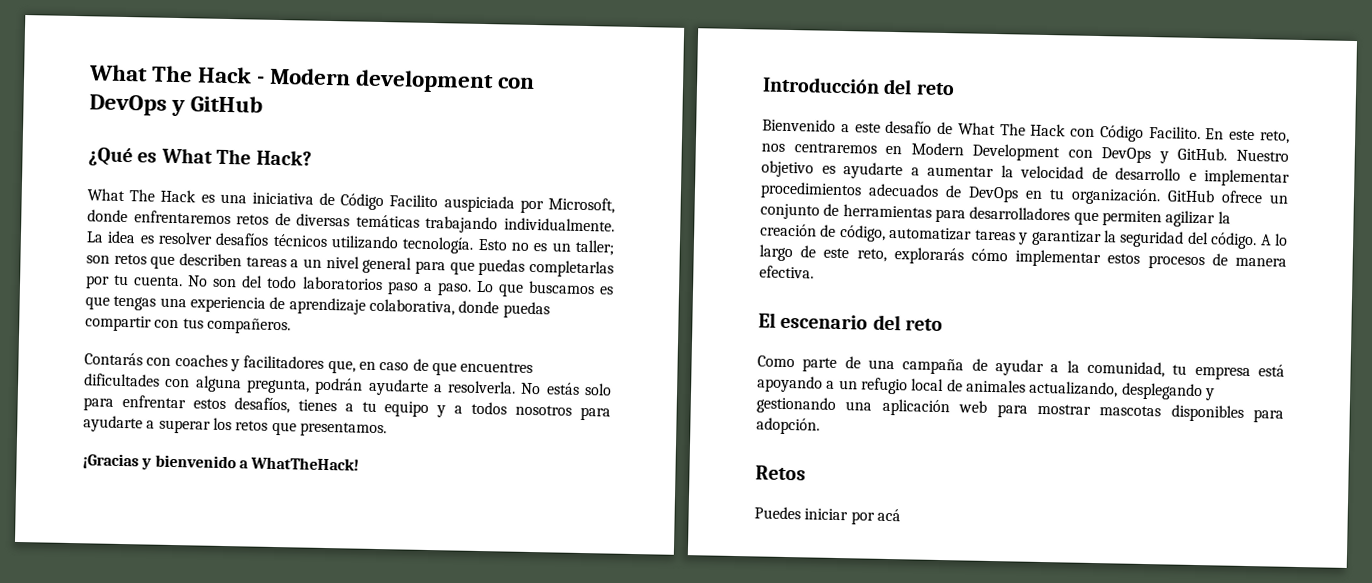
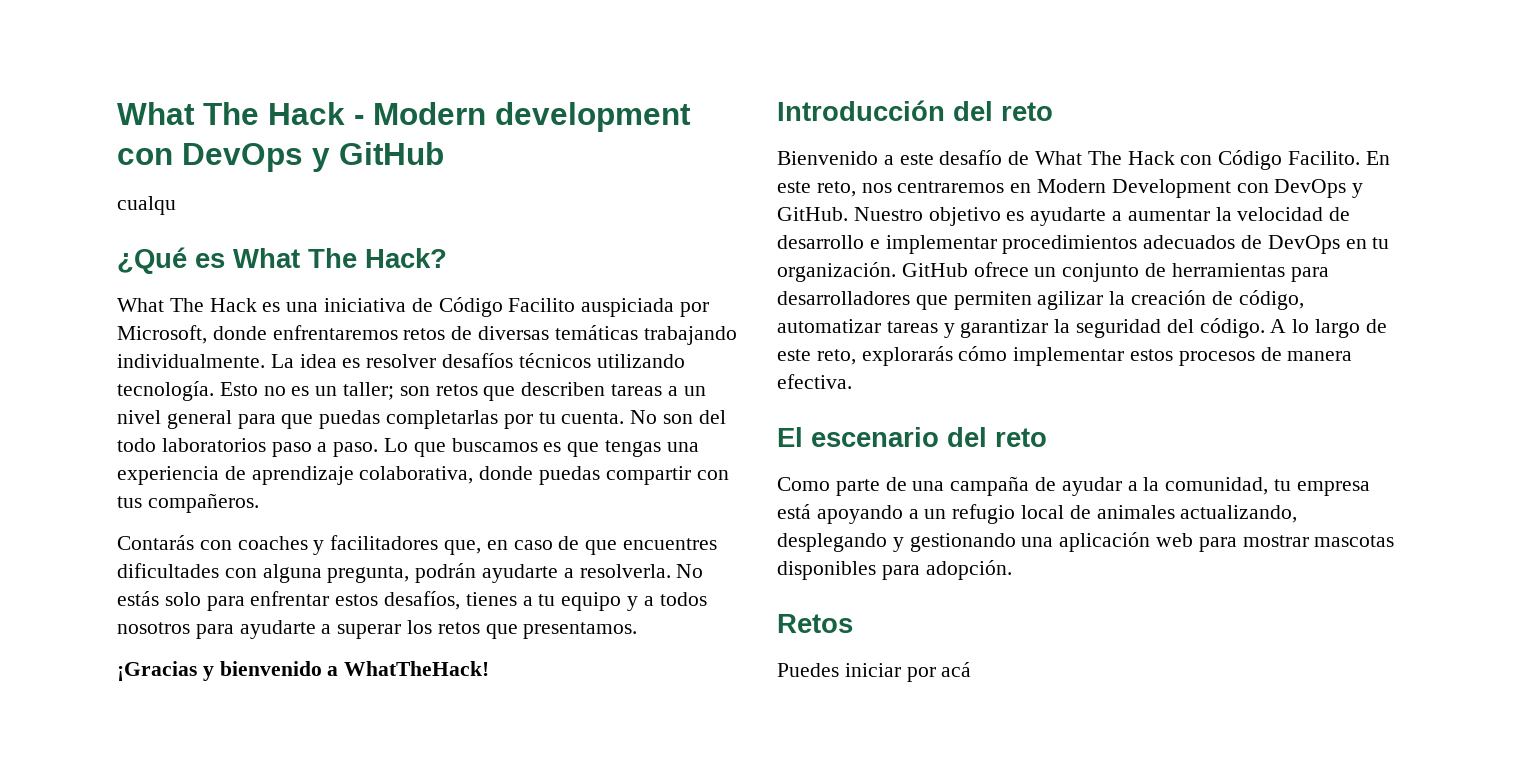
+ cualqu

